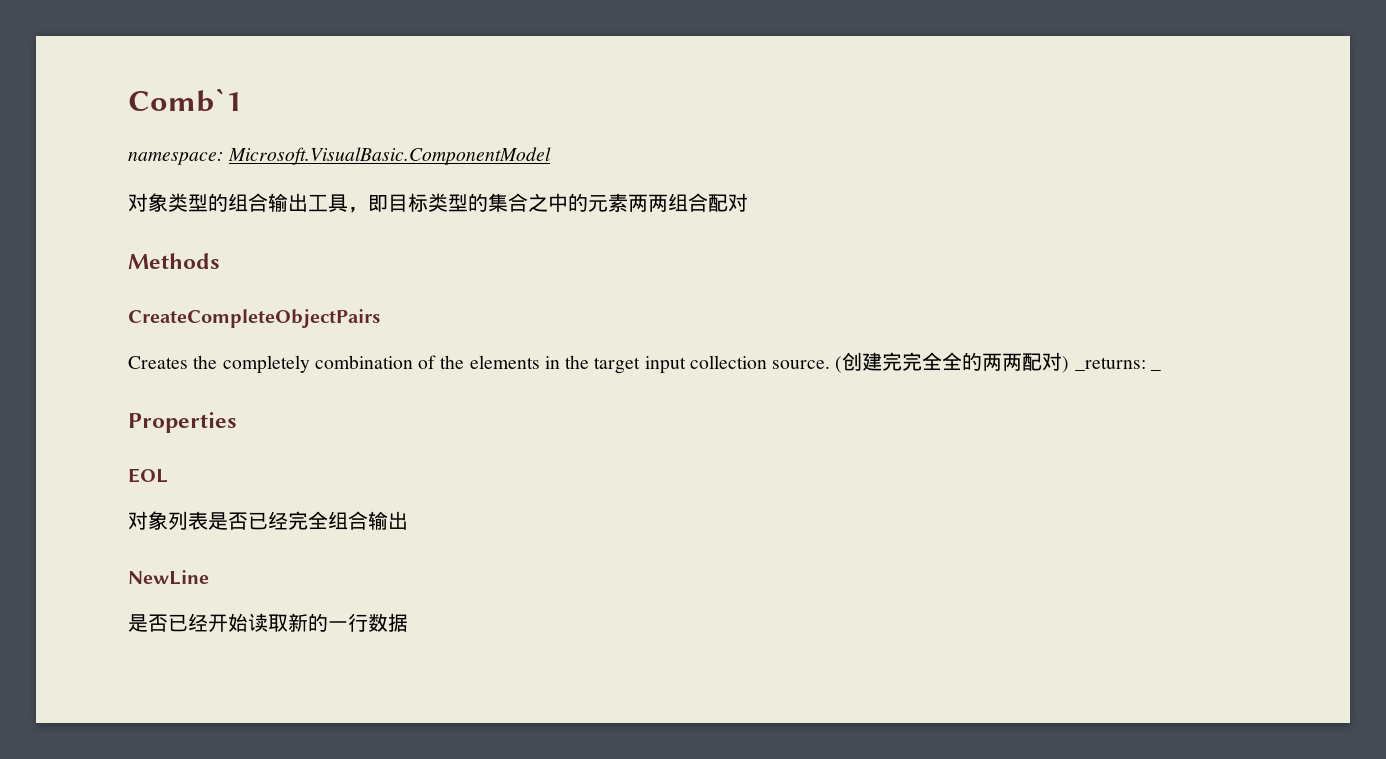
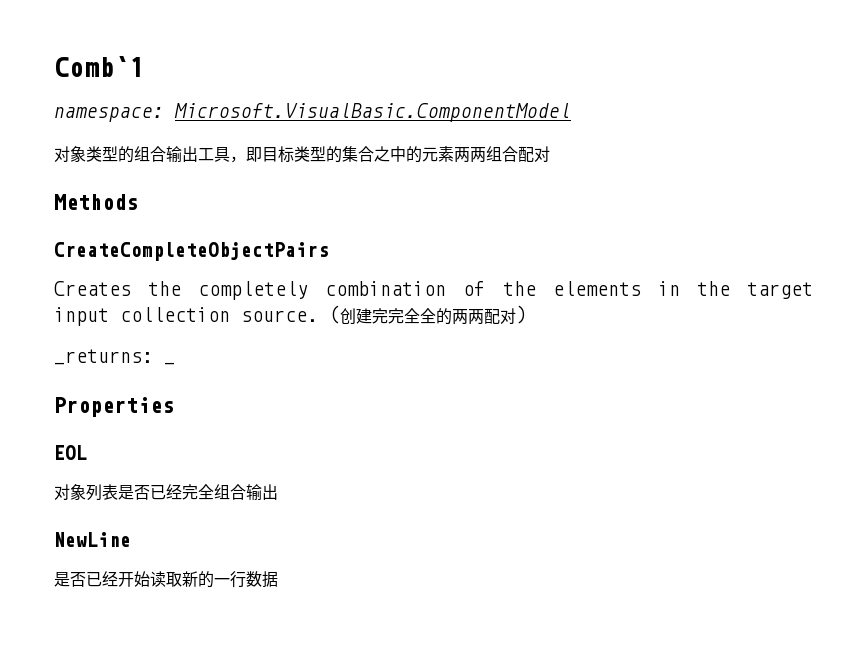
- (创建完完全全的两两配对) _returns: _
+ (创建完完全全的两两配对)
+ _returns: _

